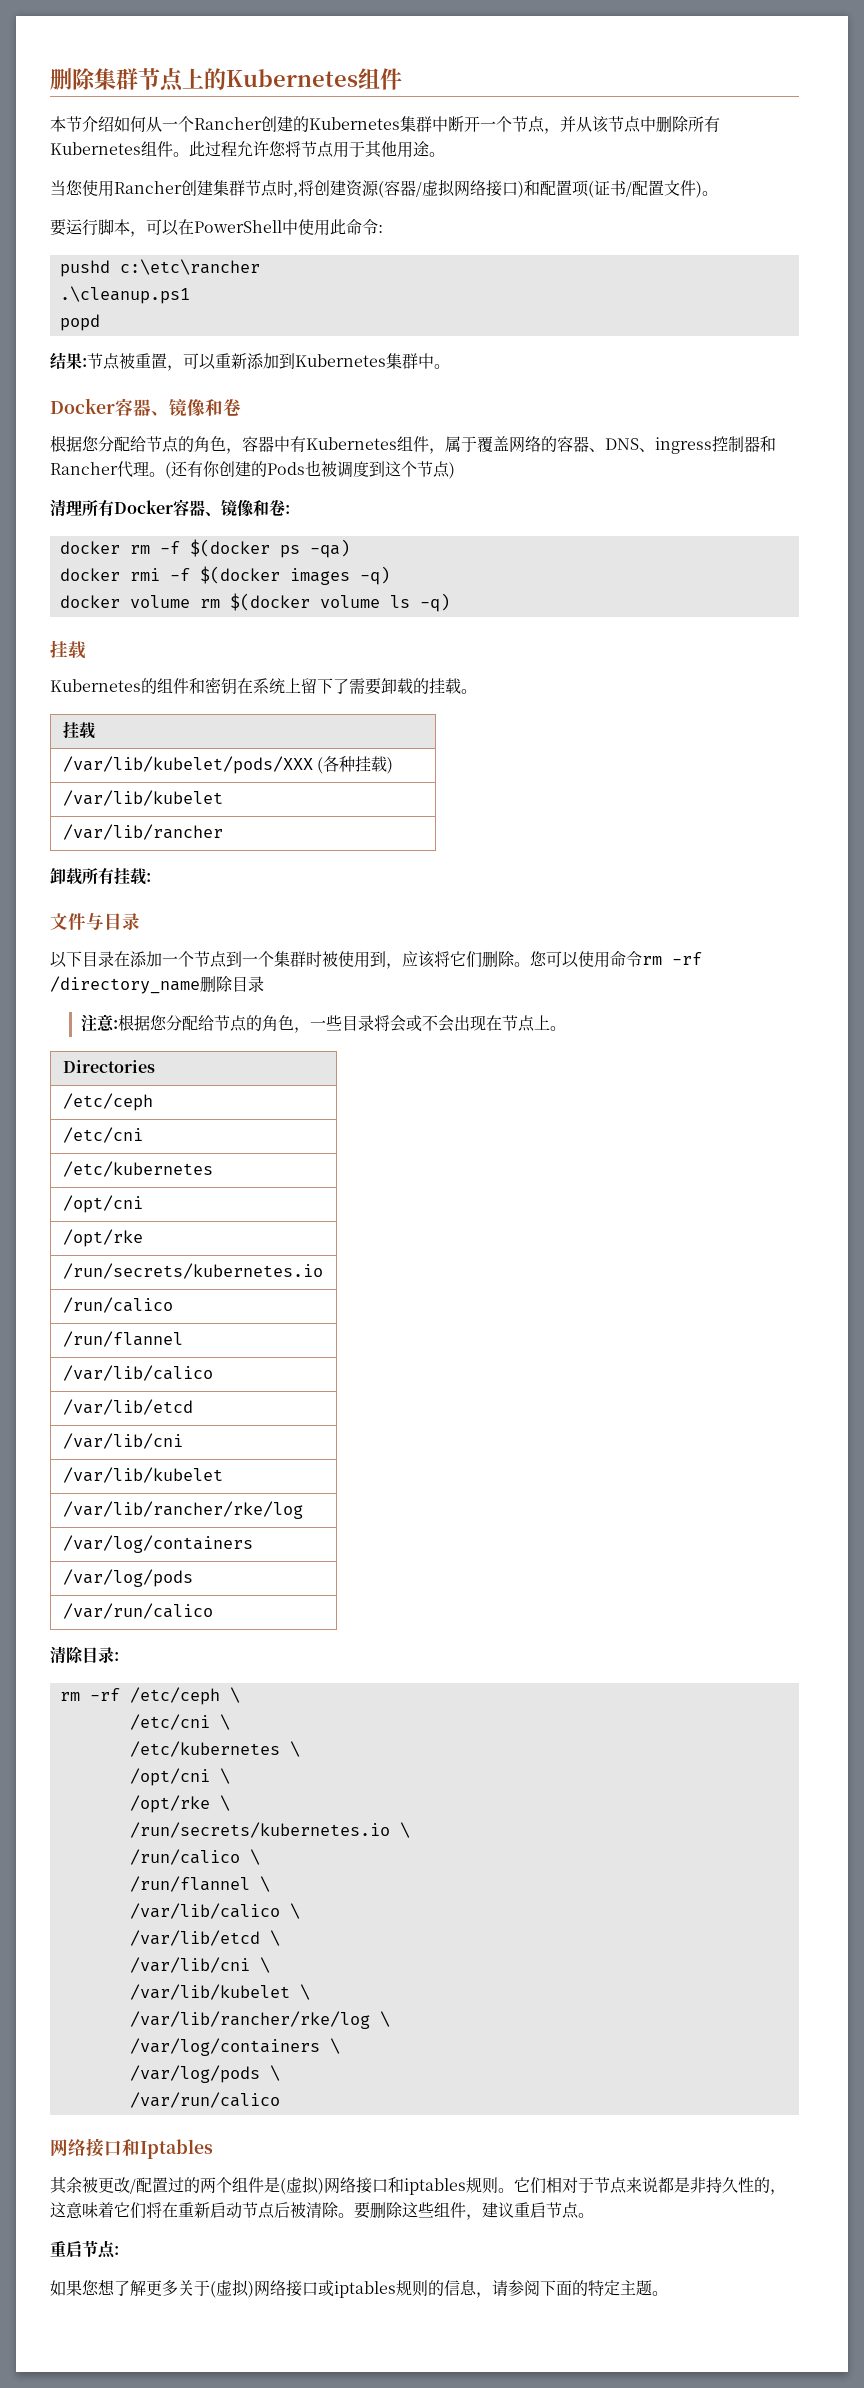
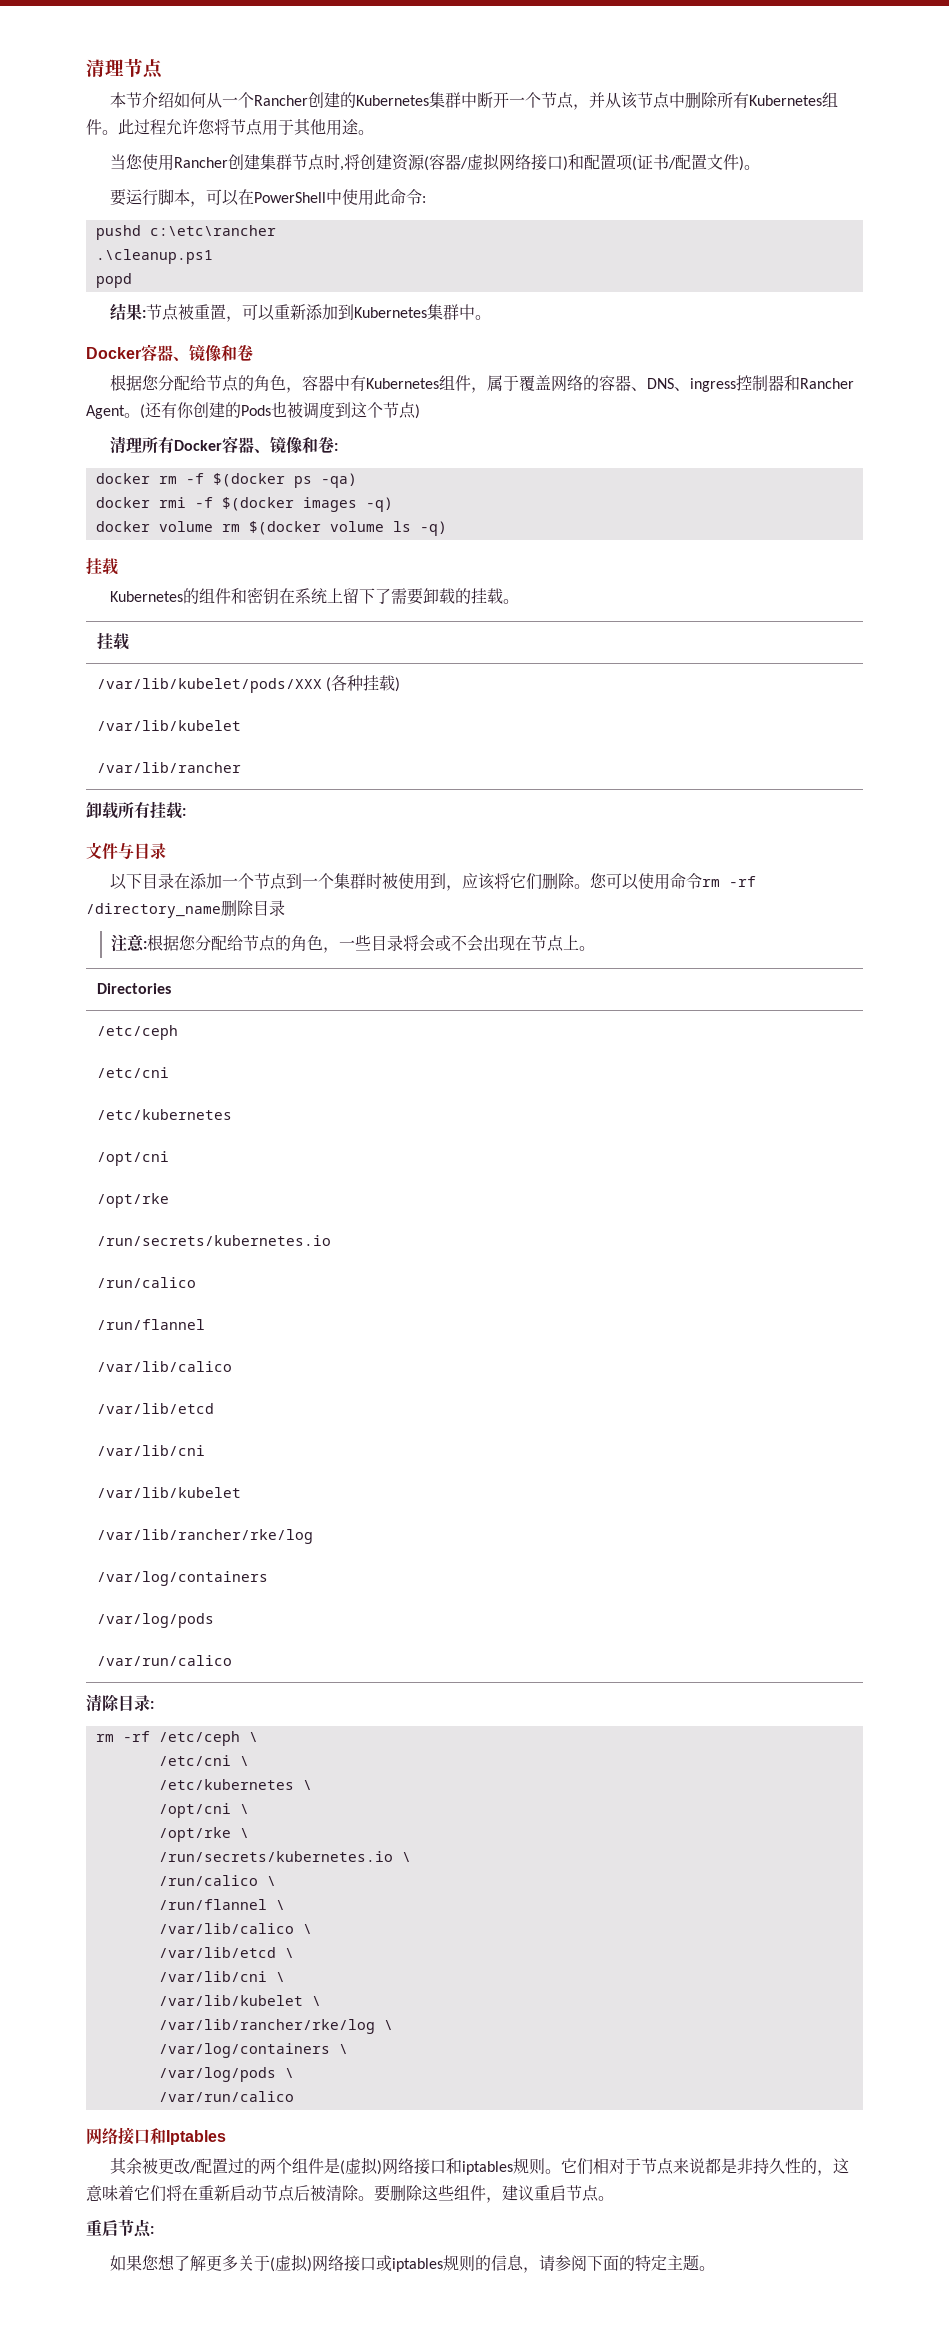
- 删除集群节点上的Kubernetes组件
+ 清理节点
- 根据您分配给节点的角色，容器中有Kubernetes组件，属于覆盖网络的容器、DNS、ingress控制器和Rancher代理。
+ 根据您分配给节点的角色，容器中有Kubernetes组件，属于覆盖网络的容器、DNS、ingress控制器和Rancher Agent。

